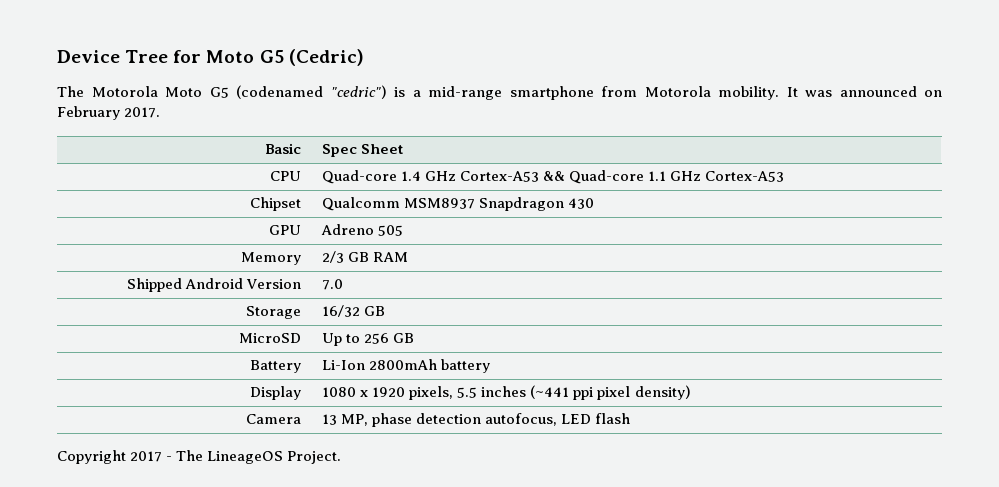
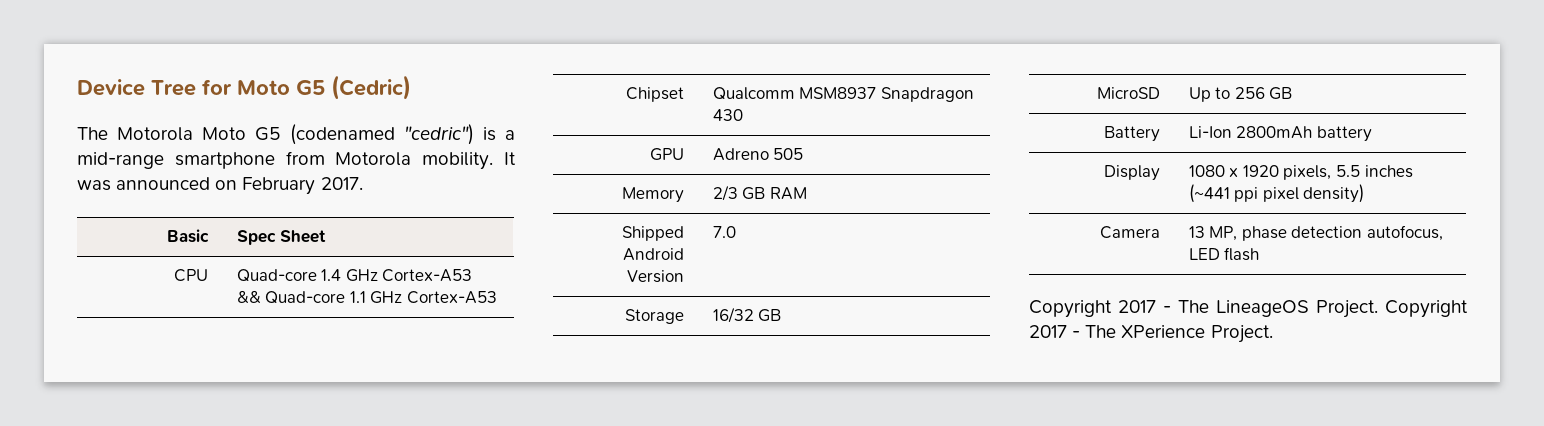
+ Copyright 2017 - The XPerience Project.

